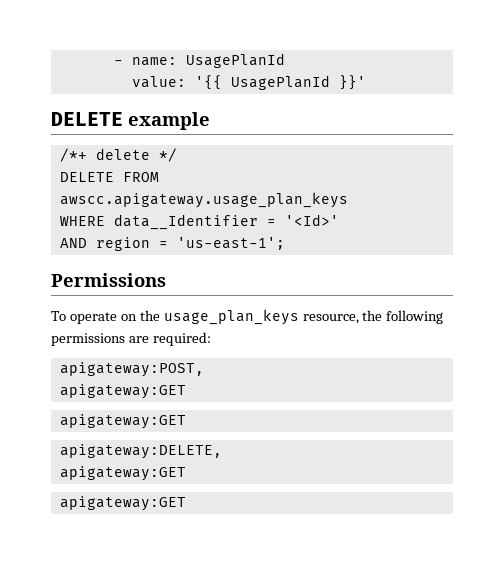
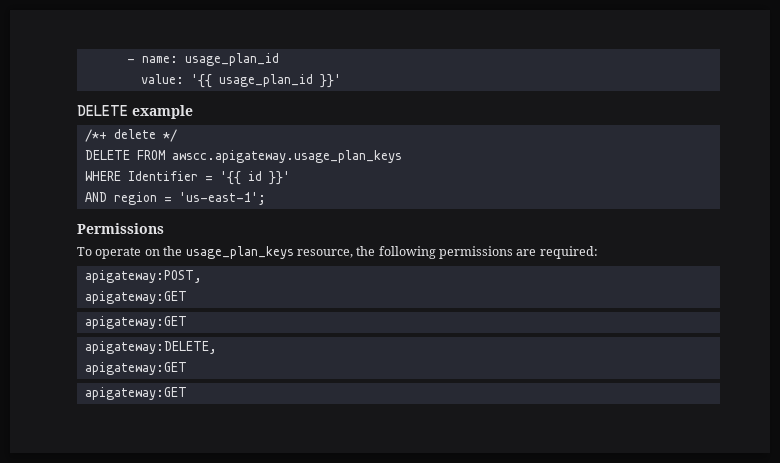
- - name: UsagePlanId
+ - name: usage_plan_id
- value: '{{ UsagePlanId }}'
+ value: '{{ usage_plan_id }}'
- WHERE data__Identifier = '<Id>'
+ WHERE Identifier = '{{ id }}'

